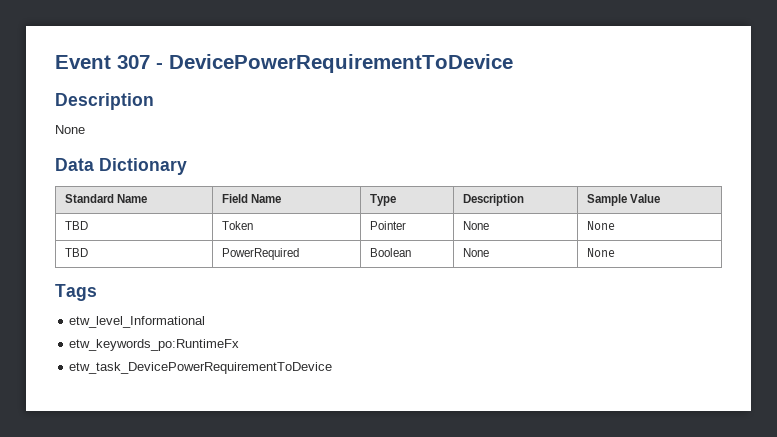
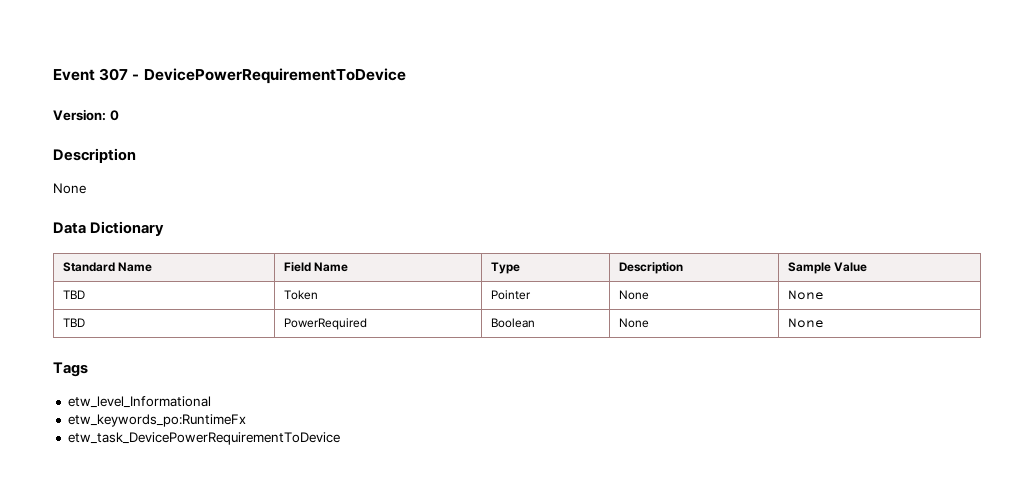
+ Version: 0

